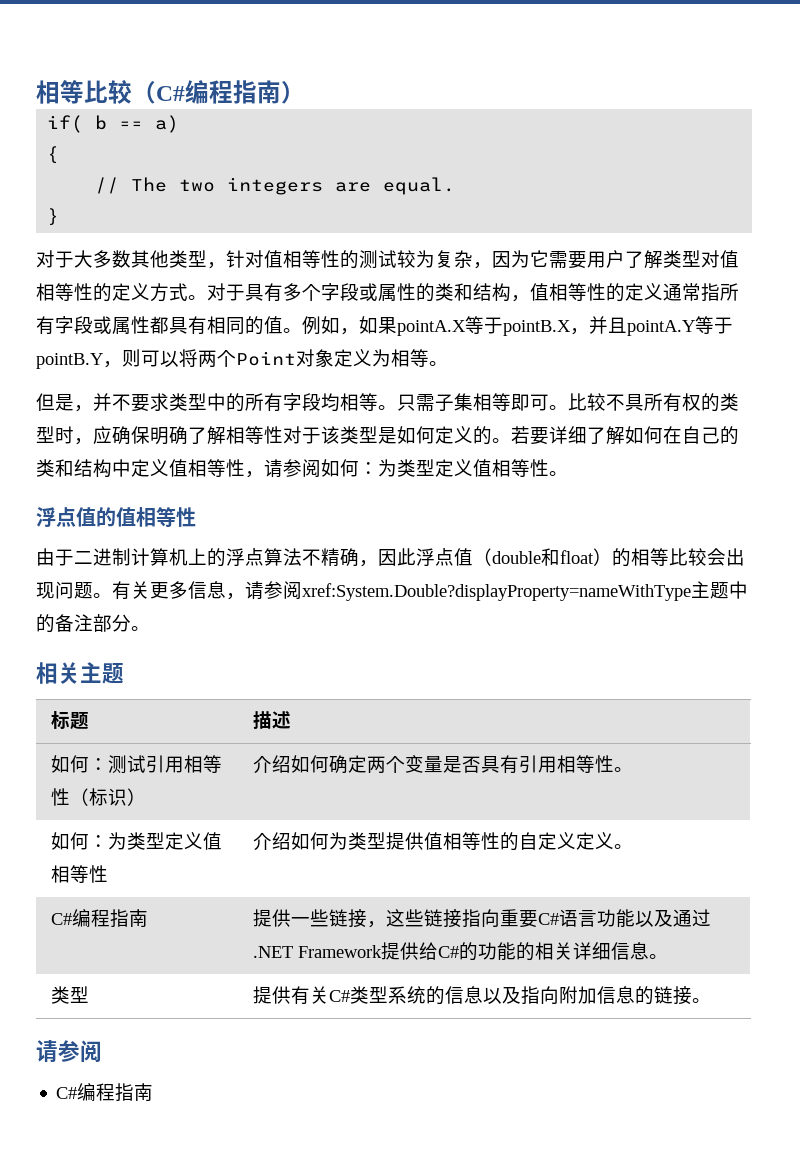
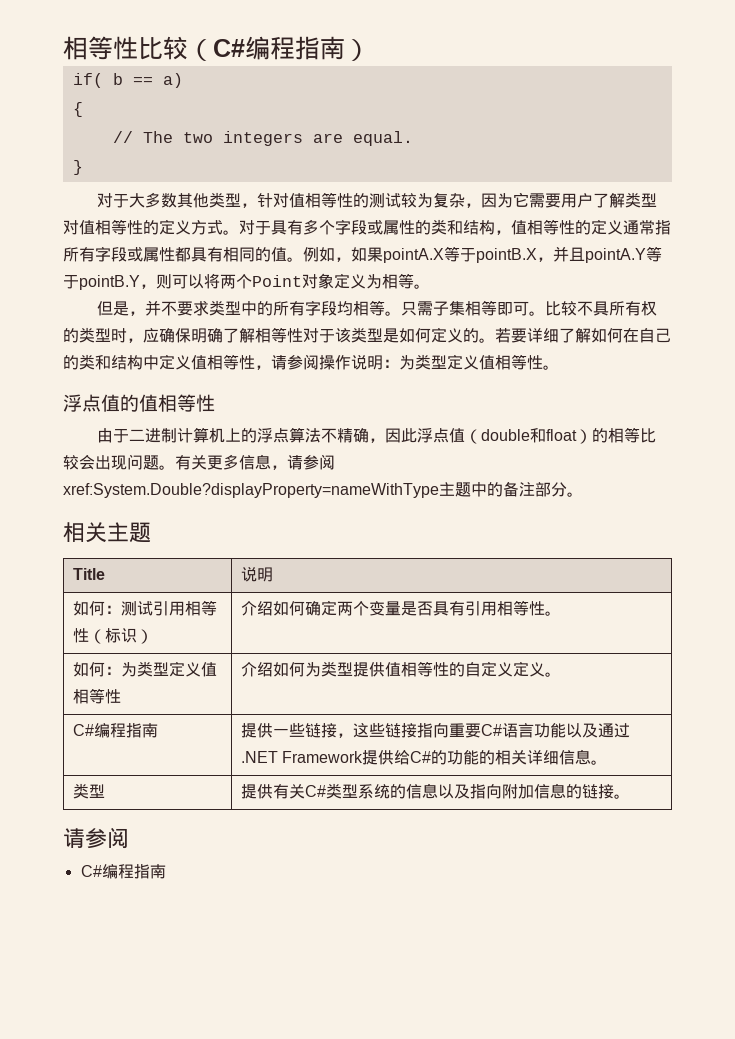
- 相等比较（C#编程指南）
+ 相等性比较（C#编程指南）
- 若要详细了解如何在自己的类和结构中定义值相等性，请参阅如何：为类型定义值相等性。
+ 若要详细了解如何在自己的类和结构中定义值相等性，请参阅操作说明：为类型定义值相等性。
- 标题 | 描述
+ Title | 说明

